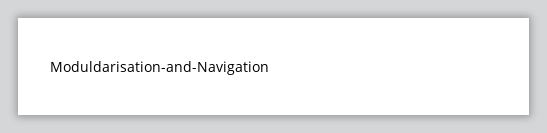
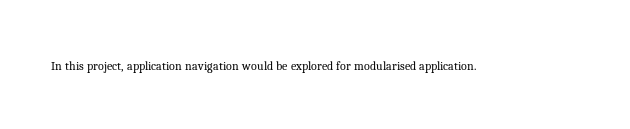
- Moduldarisation-and-Navigation
+ In this project, application navigation would be explored for modularised application.

